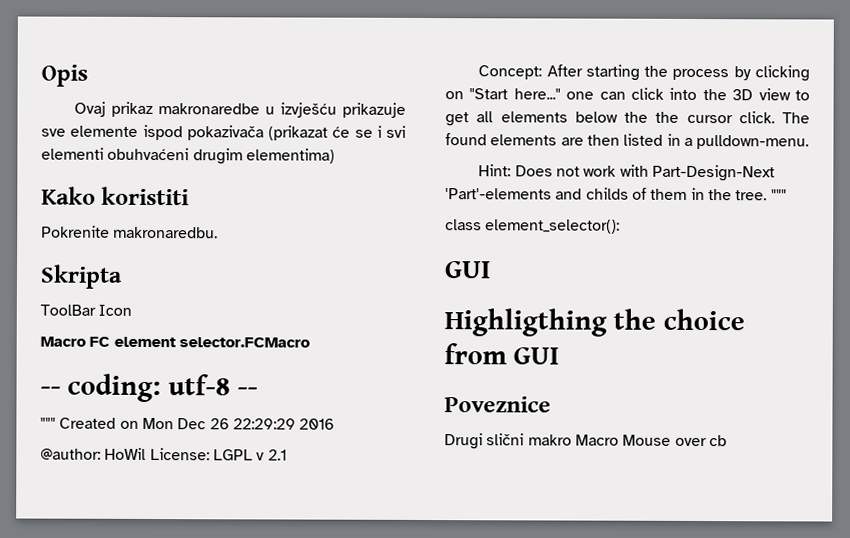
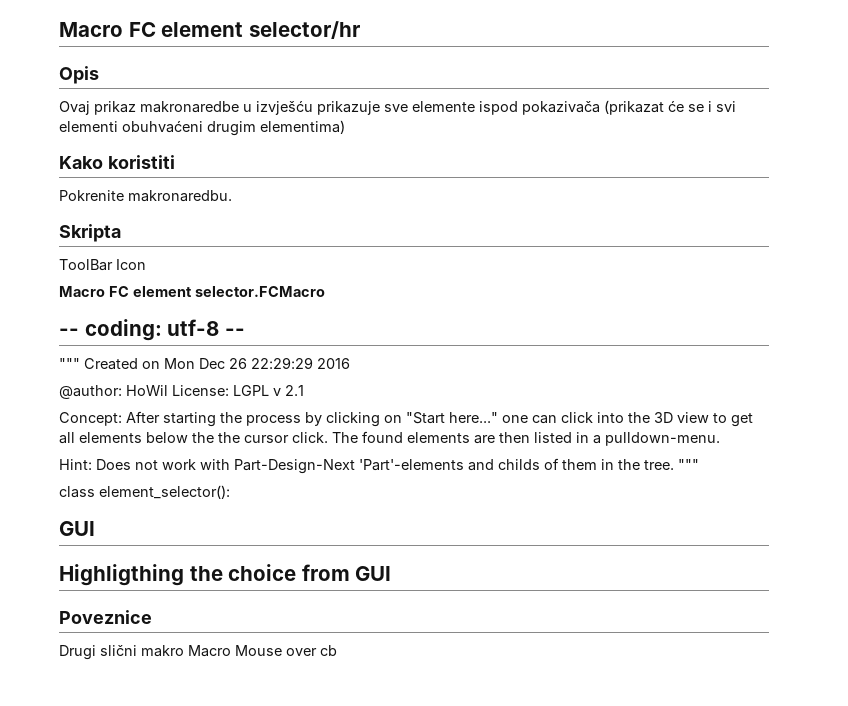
+ Macro FC element selector/hr

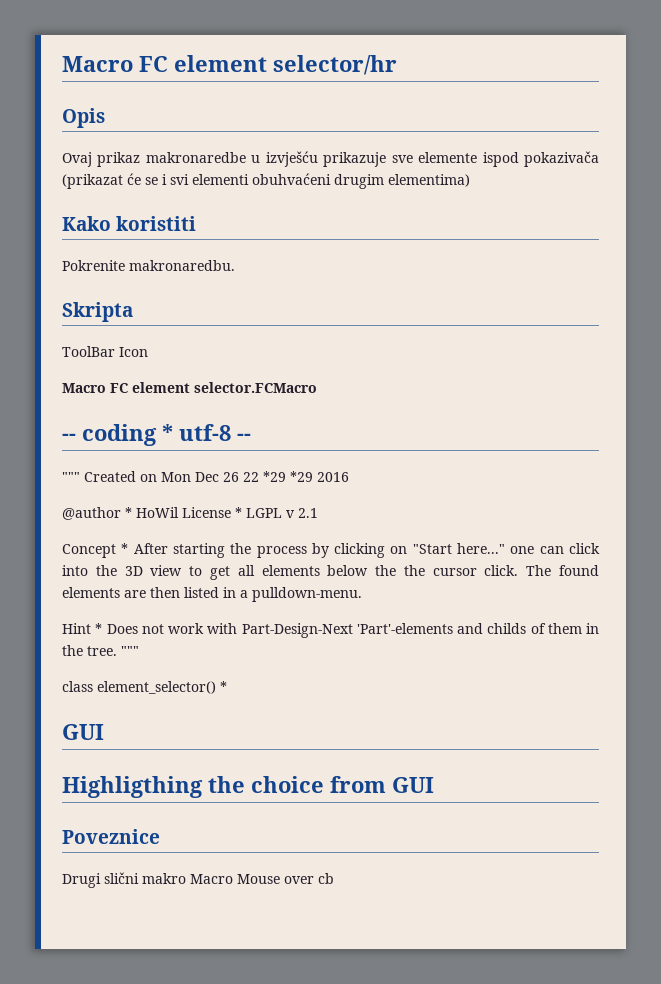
- -- coding: utf-8 --
+ -- coding * utf-8 --
- """ Created on Mon Dec 26 22:29:29 2016
- @author: HoWil License: LGPL v 2.1
+ """ Created on Mon Dec 26 22 *29 *29 2016
+ @author * HoWil License * LGPL v 2.1
- Concept: After starting the process by clicking on "Start here..." one can click into the 3D view to get all elements below the the cursor click.
+ Concept * After starting the process by clicking on "Start here..." one can click into the 3D view to get all elements below the the cursor click.
- Hint: Does not work with Part-Design-Next 'Part'-elements and childs of them in the tree.
+ Hint * Does not work with Part-Design-Next 'Part'-elements and childs of them in the tree.
- class element_selector():
+ class element_selector() *

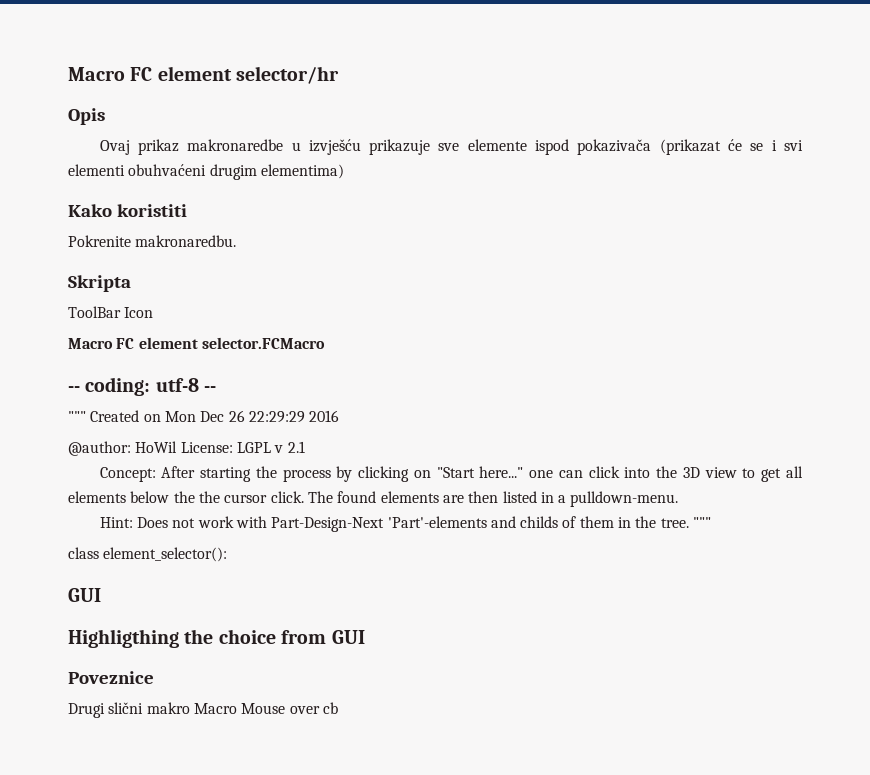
- -- coding * utf-8 --
+ -- coding: utf-8 --
- """ Created on Mon Dec 26 22 *29 *29 2016
- @author * HoWil License * LGPL v 2.1
+ """ Created on Mon Dec 26 22:29:29 2016
+ @author: HoWil License: LGPL v 2.1
- Concept * After starting the process by clicking on "Start here..." one can click into the 3D view to get all elements below the the cursor click.
+ Concept: After starting the process by clicking on "Start here..." one can click into the 3D view to get all elements below the the cursor click.
- Hint * Does not work with Part-Design-Next 'Part'-elements and childs of them in the tree.
+ Hint: Does not work with Part-Design-Next 'Part'-elements and childs of them in the tree.
- class element_selector() *
+ class element_selector():

